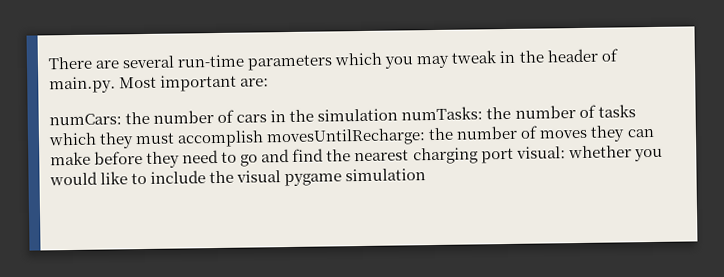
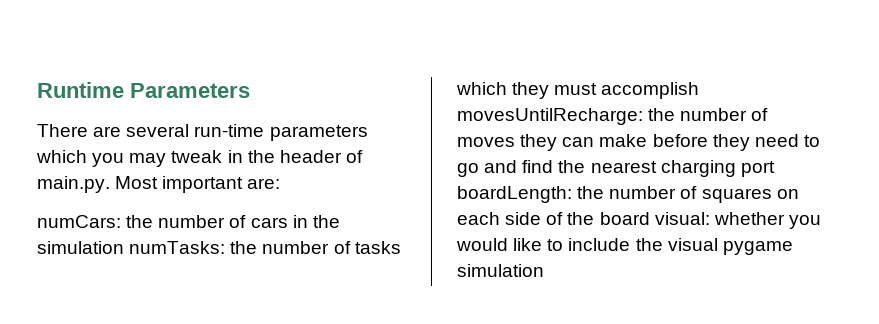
+ Runtime Parameters
- numCars: the number of cars in the simulation numTasks: the number of tasks which they must accomplish movesUntilRecharge: the number of moves they can make before they need to go and find the nearest charging port visual: whether you would like to include the visual pygame simulation
+ numCars: the number of cars in the simulation numTasks: the number of tasks which they must accomplish movesUntilRecharge: the number of moves they can make before they need to go and find the nearest charging port boardLength: the number of squares on each side of the board visual: whether you would like to include the visual pygame simulation

